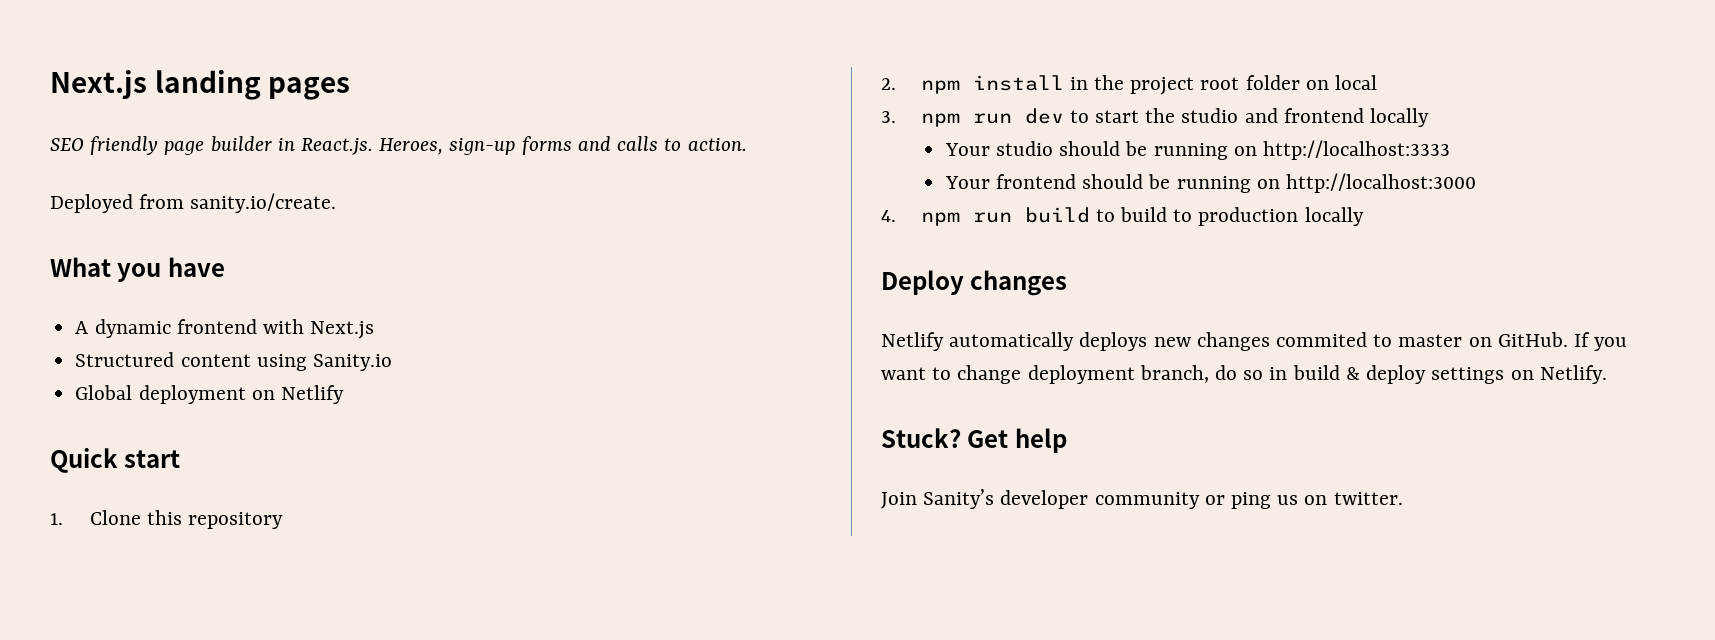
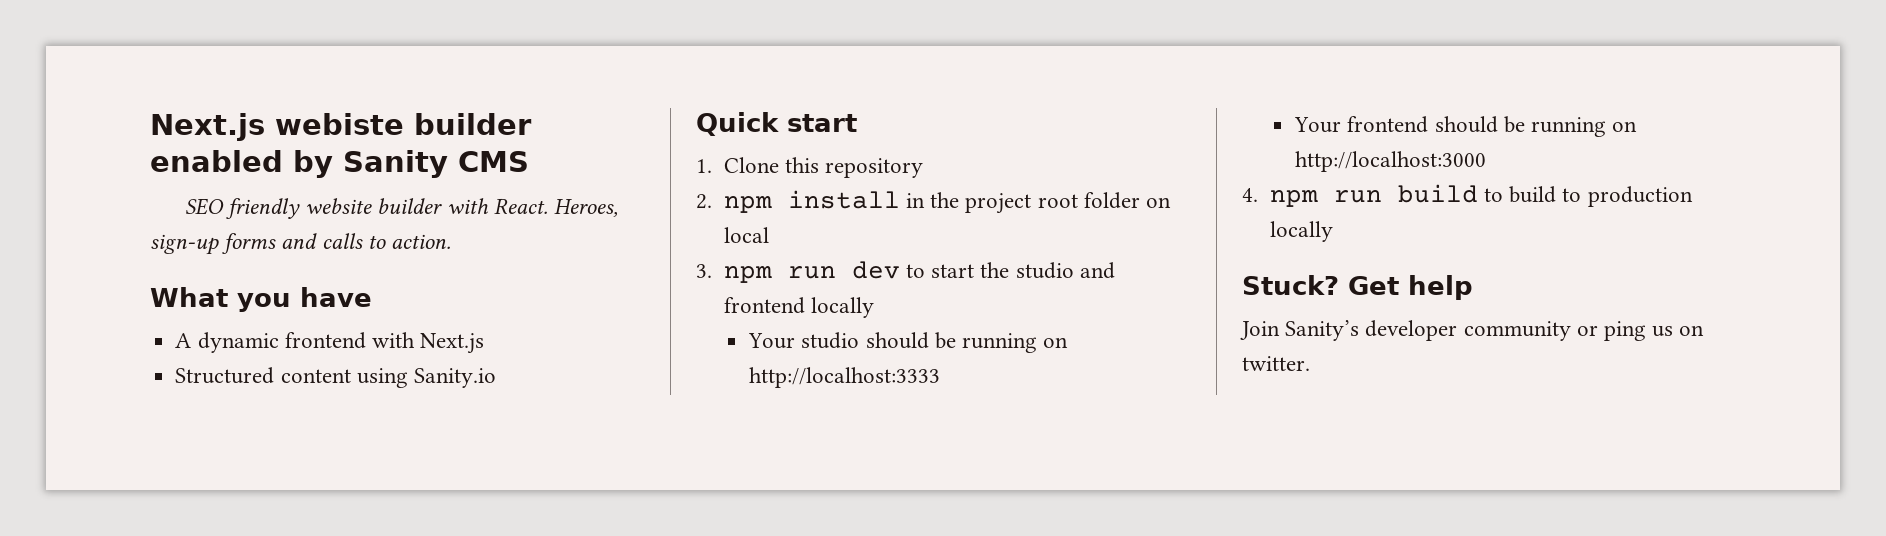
- Next.js landing pages
- SEO friendly page builder in React.js. Heroes, sign-up forms and calls to action.
+ Next.js webiste builder enabled by Sanity CMS
+ SEO friendly website builder with React. Heroes, sign-up forms and calls to action.
- Deployed from sanity.io/create.
- Global deployment on Netlify
- Deploy changes
- Netlify automatically deploys new changes commited to master on GitHub. If you want to change deployment branch, do so in build & deploy settings on Netlify.

